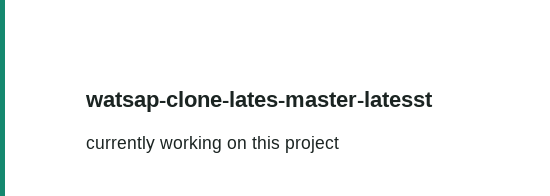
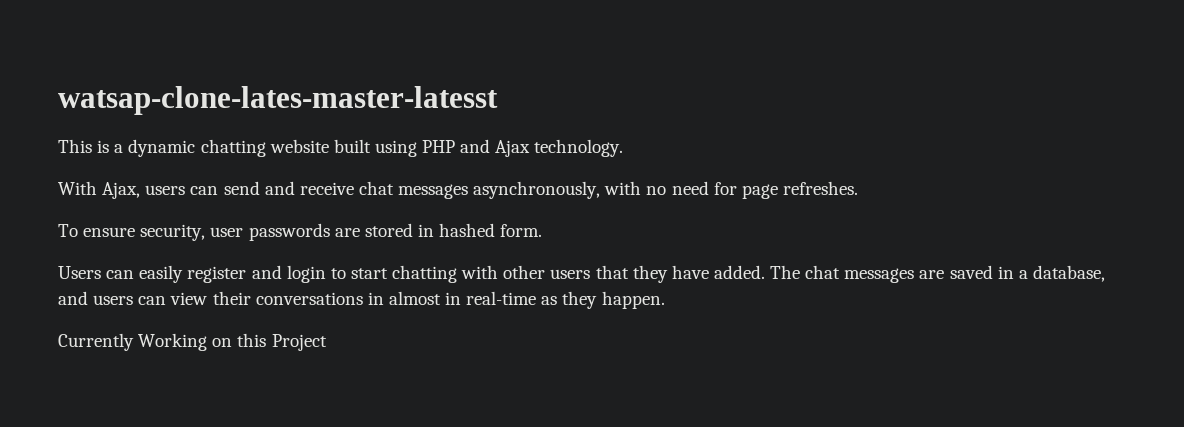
- currently working on this project
+ This is a dynamic chatting website built using PHP and Ajax technology.
+ With Ajax, users can send and receive chat messages asynchronously, with no need for page refreshes.
+ To ensure security, user passwords are stored in hashed form.
+ Users can easily register and login to start chatting with other users that they have added. The chat messages are saved in a database, and users can view their conversations in almost in real-time as they happen.
+ Currently Working on this Project

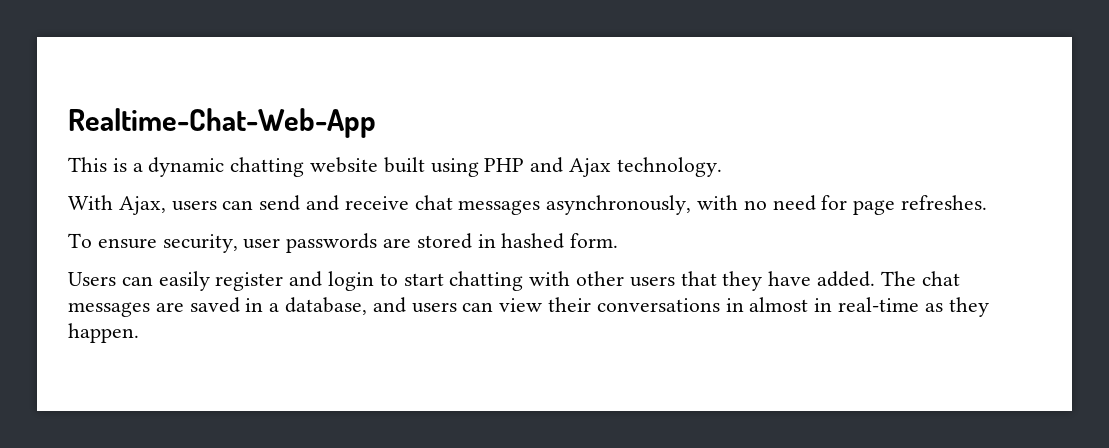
- watsap-clone-lates-master-latesst
+ Realtime-Chat-Web-App
- Currently Working on this Project

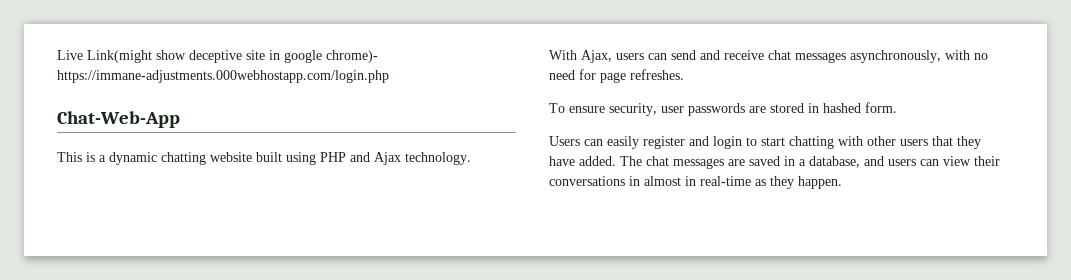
- Realtime-Chat-Web-App
+ Live Link(might show deceptive site in google chrome)- https://immane-adjustments.000webhostapp.com/login.php
+ Chat-Web-App

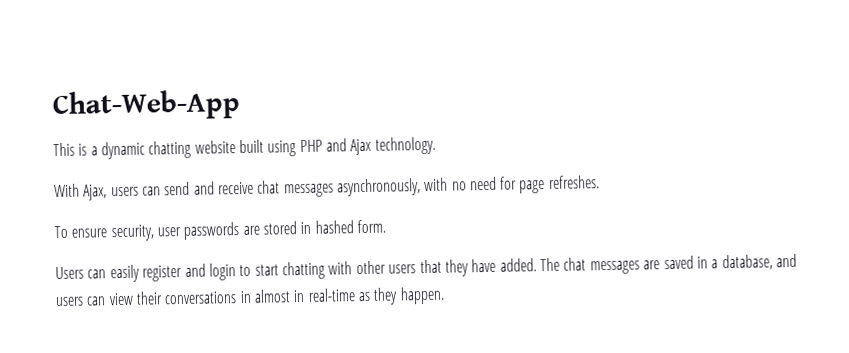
- Live Link(might show deceptive site in google chrome)- https://immane-adjustments.000webhostapp.com/login.php

